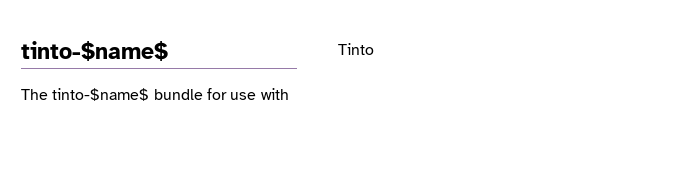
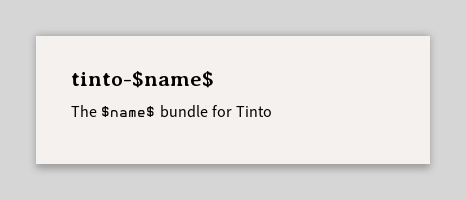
- The tinto-$name$ bundle for use with Tinto
+ The $name$ bundle for Tinto

